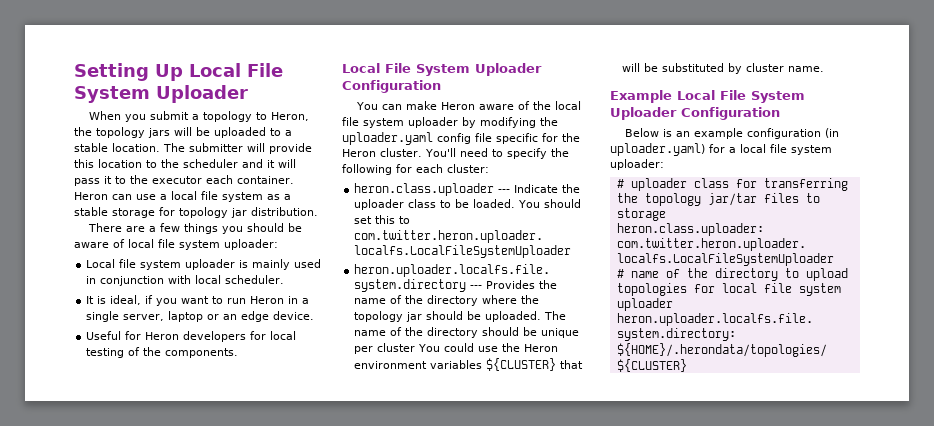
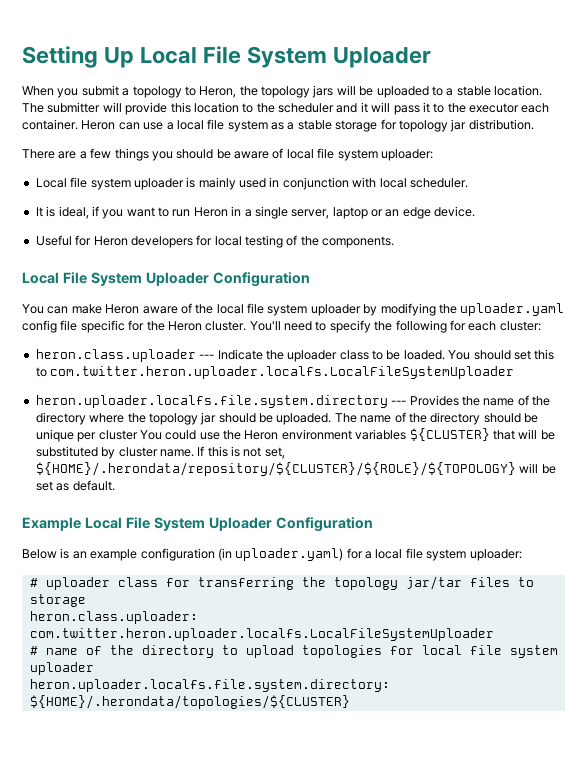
+ If this is not set, ${HOME}/.herondata/repository/${CLUSTER}/${ROLE}/${TOPOLOGY} will be set as default.

